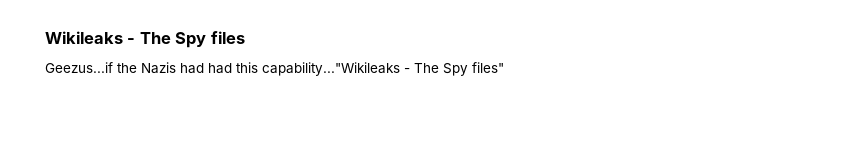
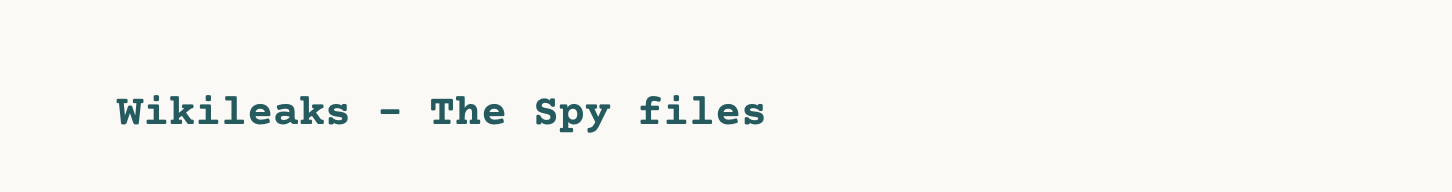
- Geezus...if the Nazis had had this capability..."Wikileaks - The Spy files"

